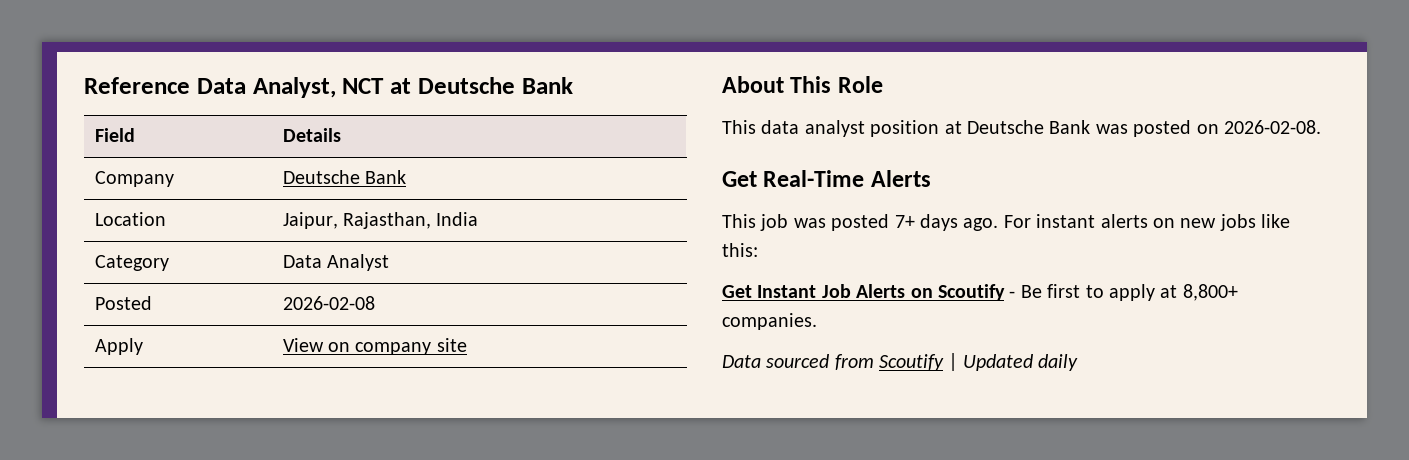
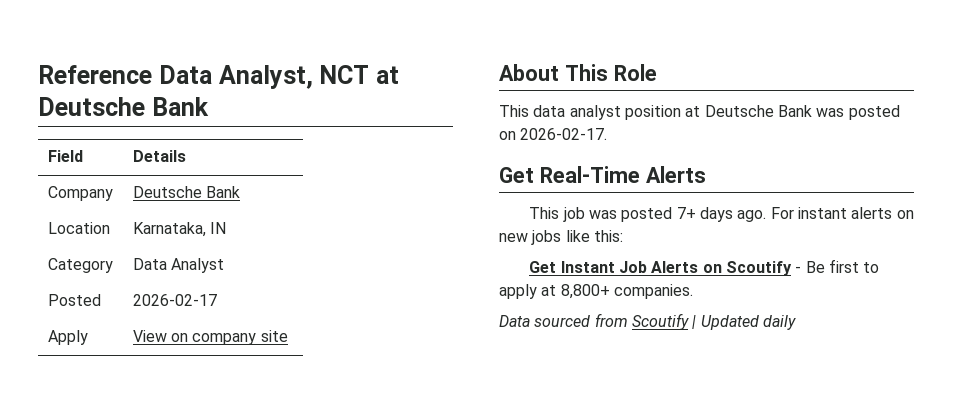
- Location | Jaipur, Rajasthan, India
+ Location | Karnataka, IN
- Posted | 2026-02-08
+ Posted | 2026-02-17
- This data analyst position at Deutsche Bank was posted on 2026-02-08.
+ This data analyst position at Deutsche Bank was posted on 2026-02-17.

